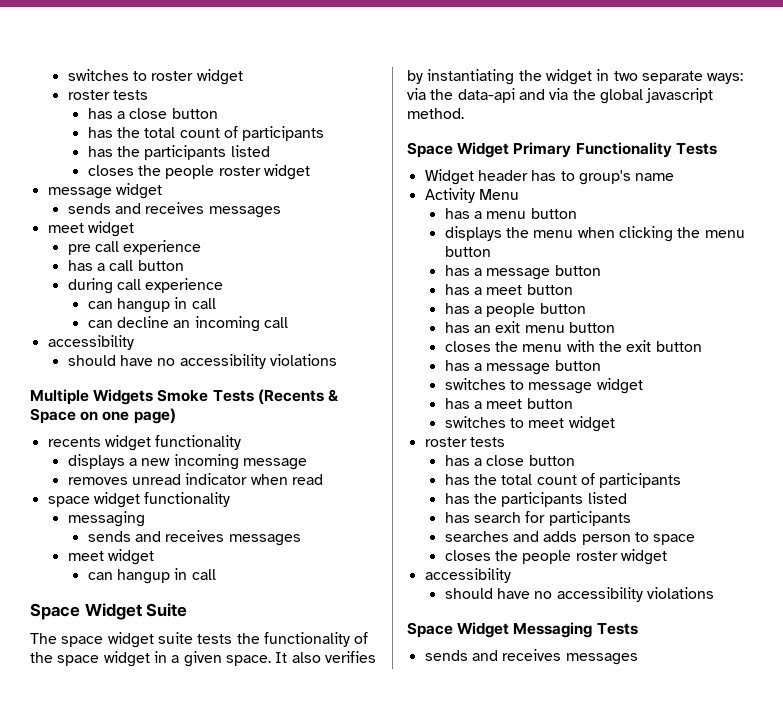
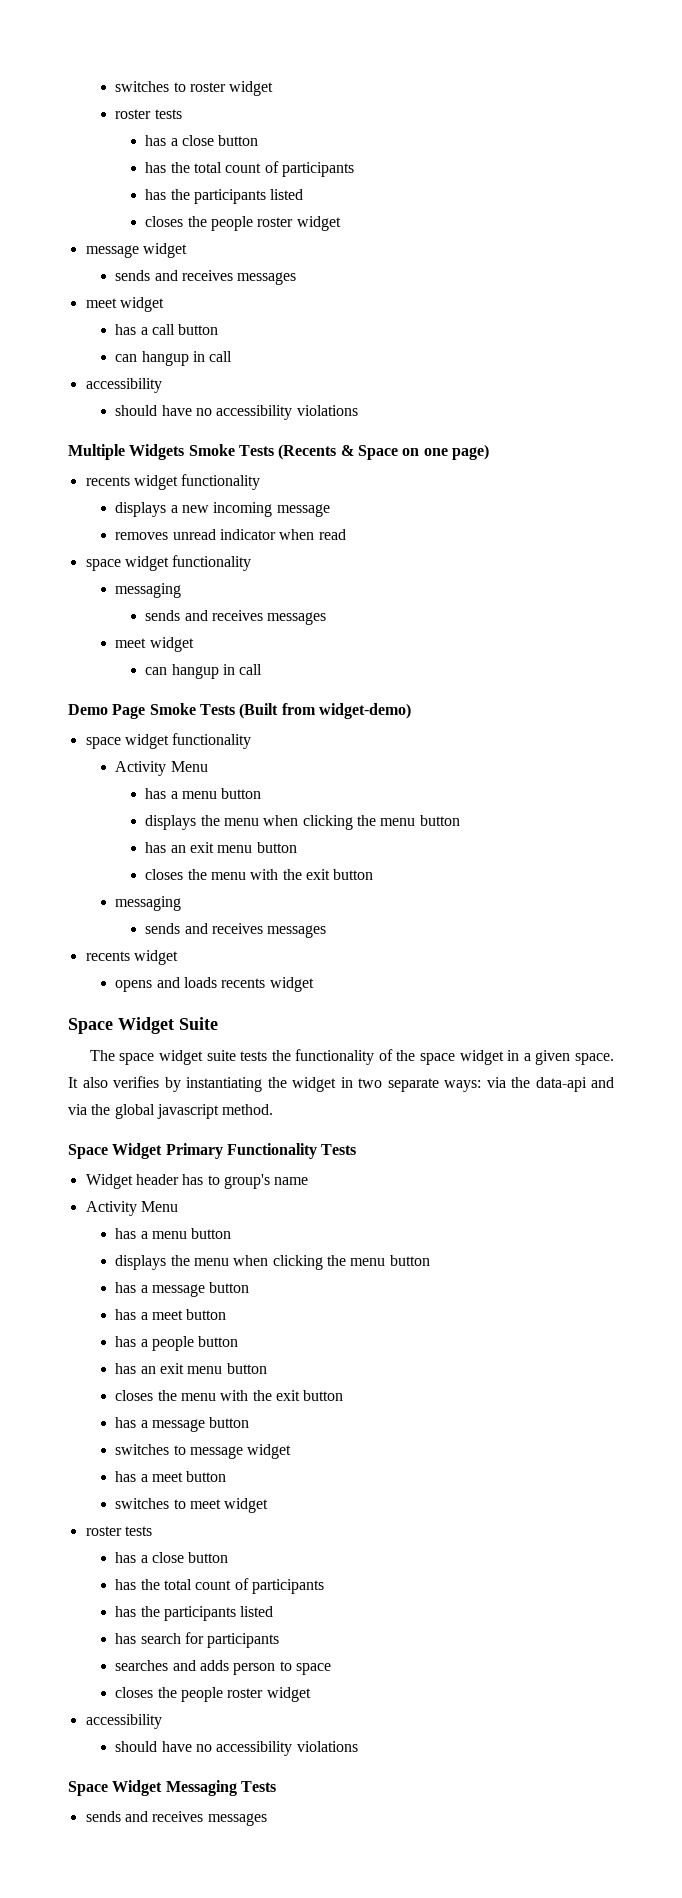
- pre call experience
  has a call button
- during call experience
  can hangup in call
- can decline an incoming call
+ Demo Page Smoke Tests (Built from widget-demo)
+ space widget functionality
+ Activity Menu
+ has a menu button
+ displays the menu when clicking the menu button
+ has an exit menu button
+ closes the menu with the exit button
+ messaging
+ sends and receives messages
+ recents widget
+ opens and loads recents widget

